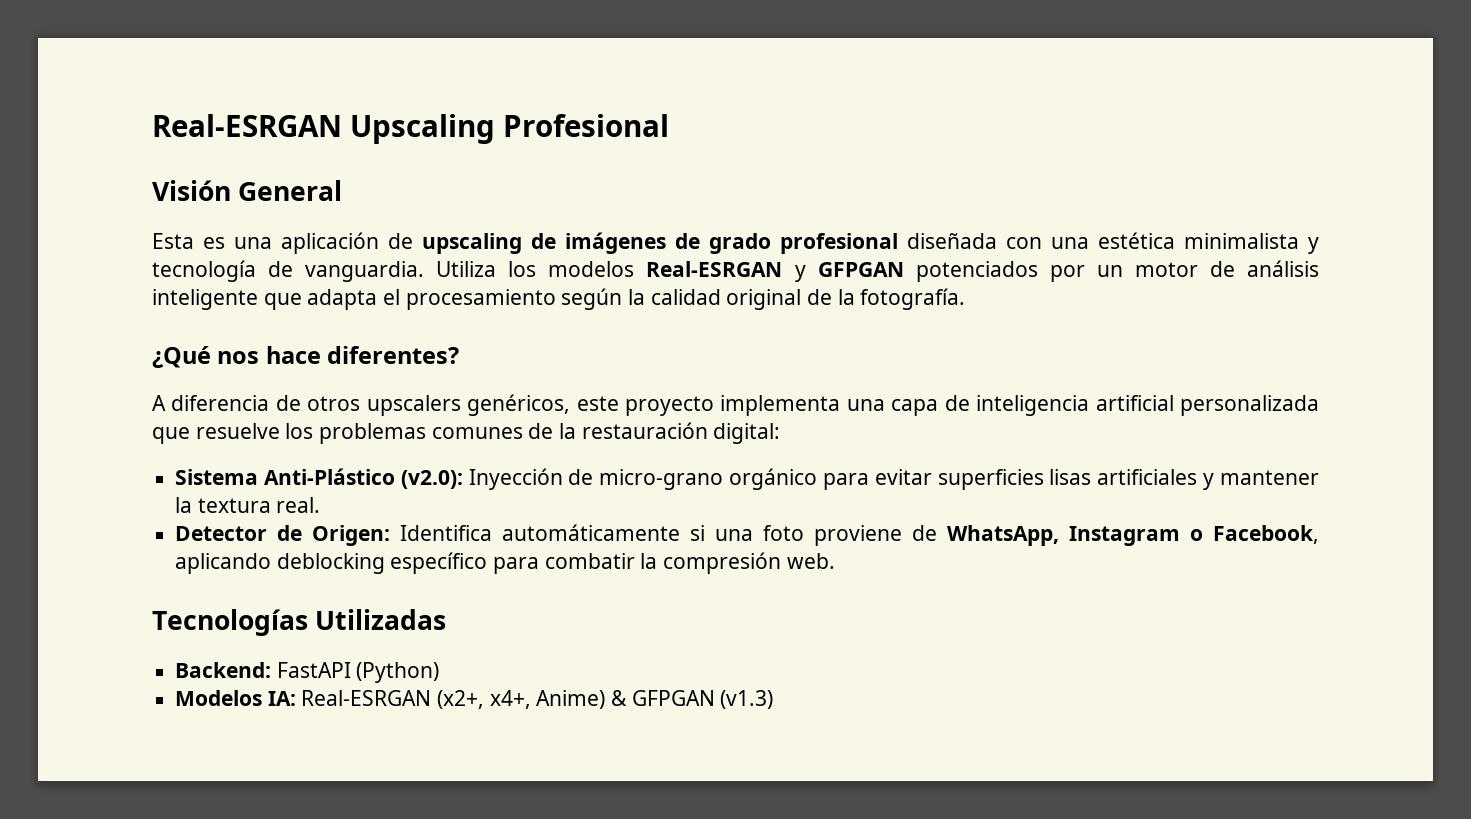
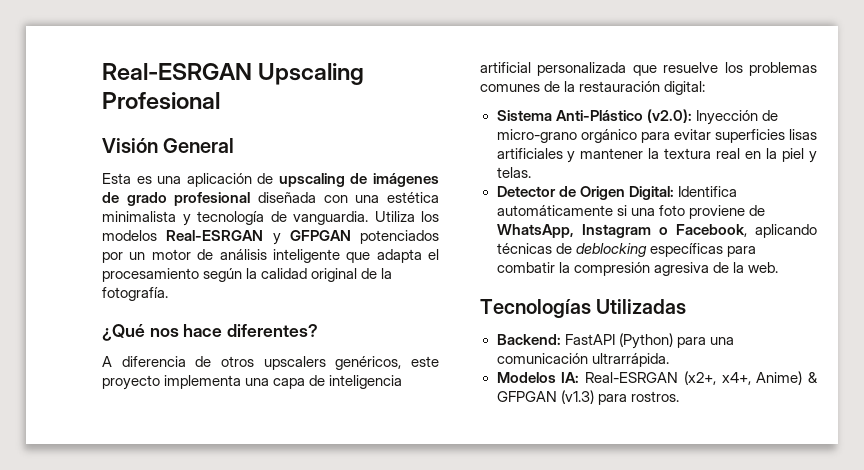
- Sistema Anti-Plástico (v2.0): Inyección de micro-grano orgánico para evitar superficies lisas artificiales y mantener la textura real.
+ Sistema Anti-Plástico (v2.0): Inyección de micro-grano orgánico para evitar superficies lisas artificiales y mantener la textura real en la piel y telas.
- Detector de Origen: Identifica automáticamente si una foto proviene de WhatsApp, Instagram o Facebook, aplicando deblocking específico para combatir la compresión web.
+ Detector de Origen Digital: Identifica automáticamente si una foto proviene de WhatsApp, Instagram o Facebook, aplicando técnicas de deblocking específicas para combatir la compresión agresiva de la web.
- Backend: FastAPI (Python)
+ Backend: FastAPI (Python) para una comunicación ultrarrápida.
- Modelos IA: Real-ESRGAN (x2+, x4+, Anime) & GFPGAN (v1.3)
+ Modelos IA: Real-ESRGAN (x2+, x4+, Anime) & GFPGAN (v1.3) para rostros.

